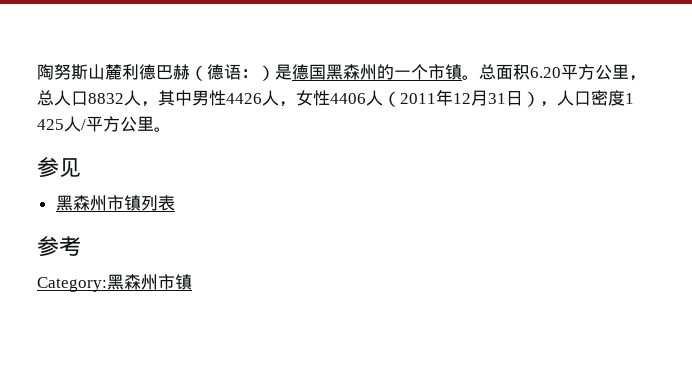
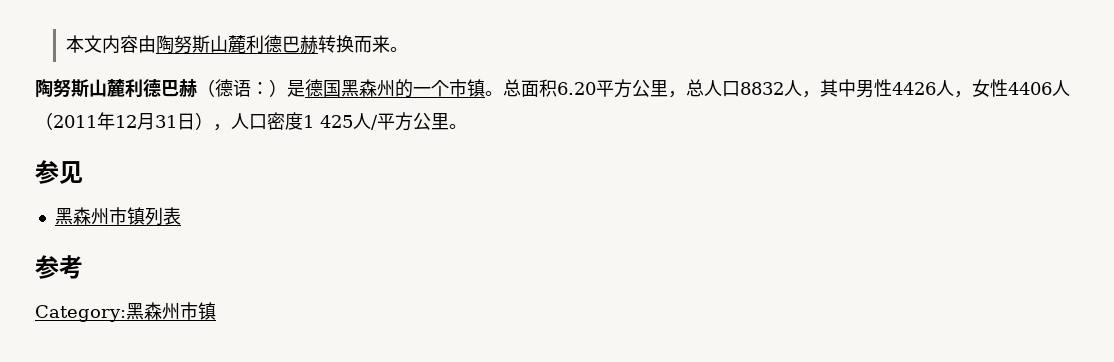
+ 本文内容由陶努斯山麓利德巴赫转换而来。

